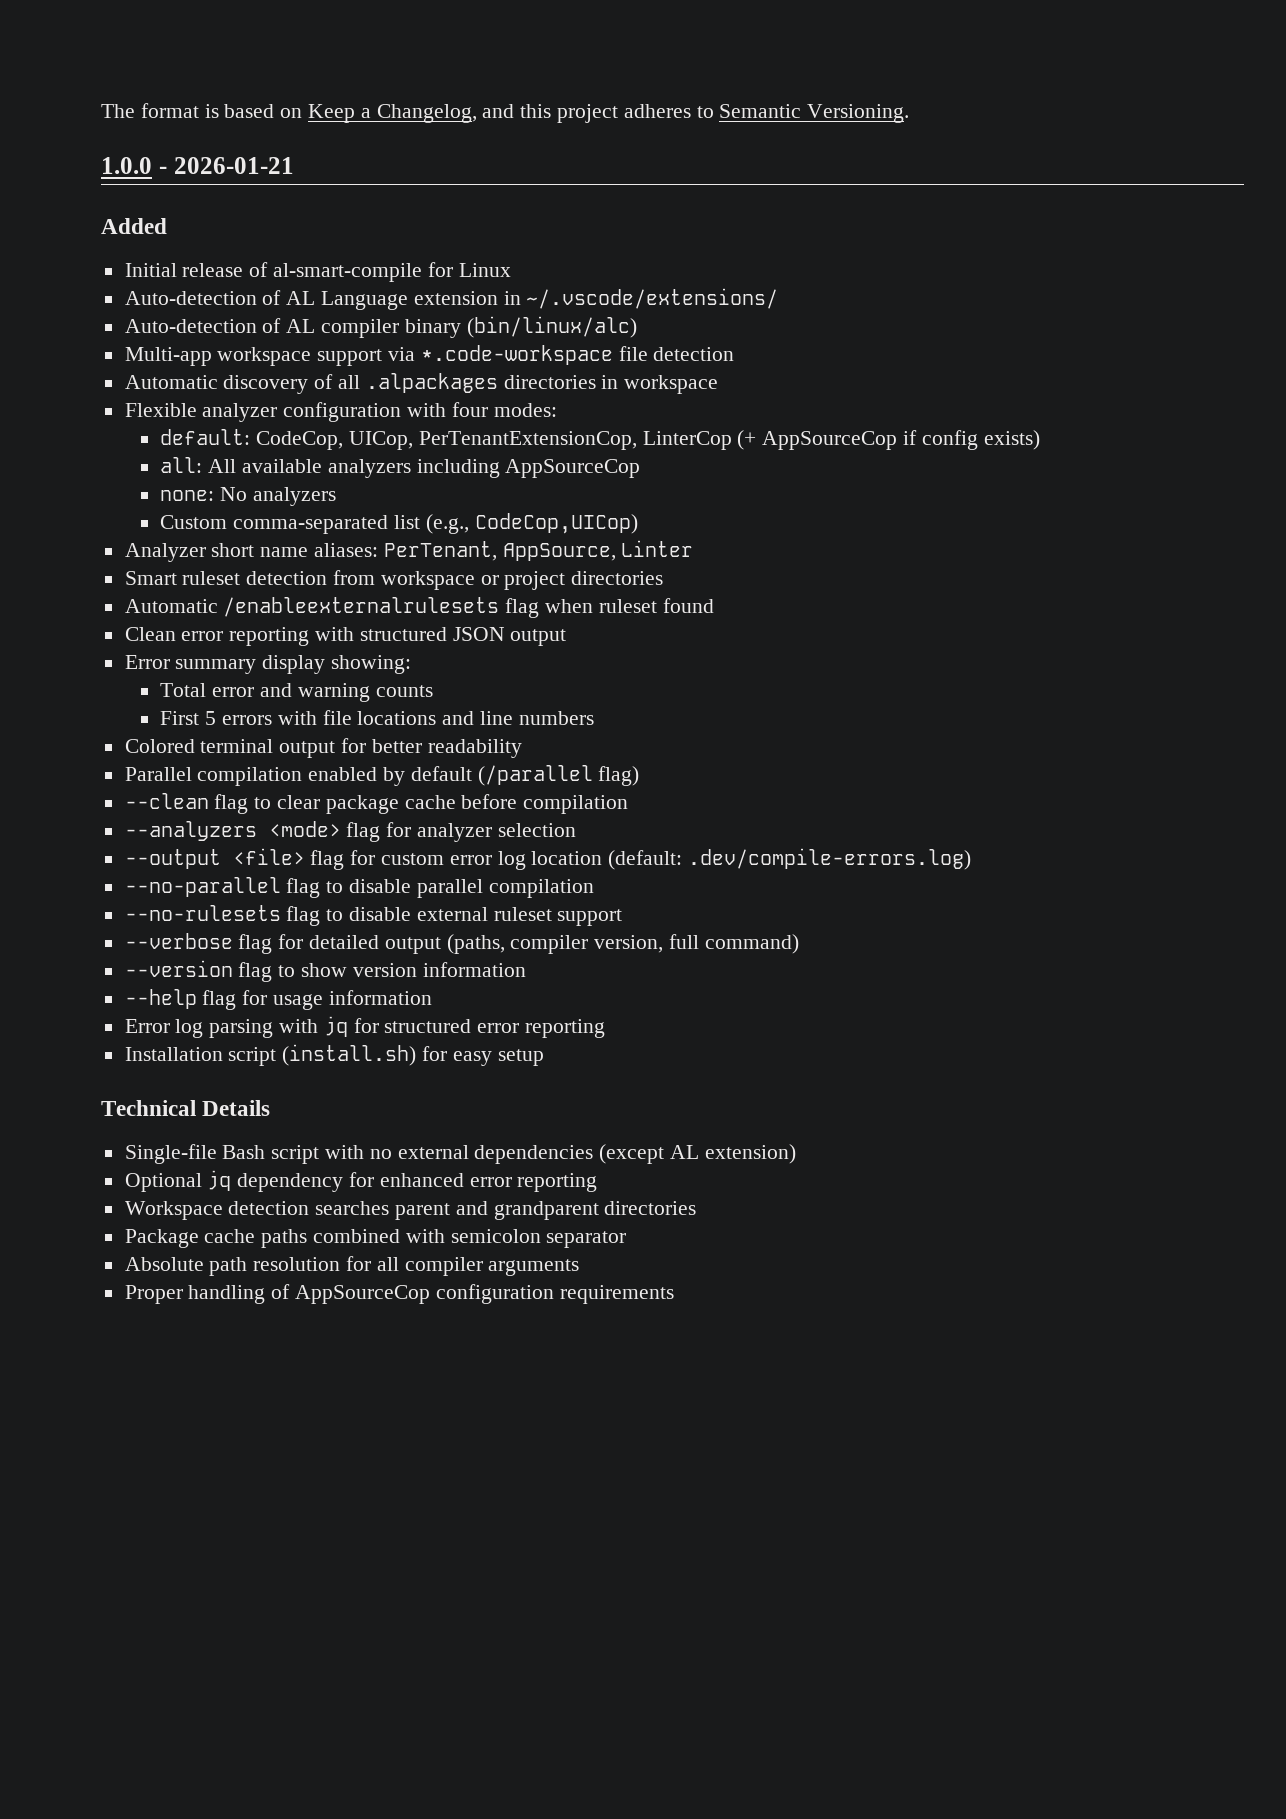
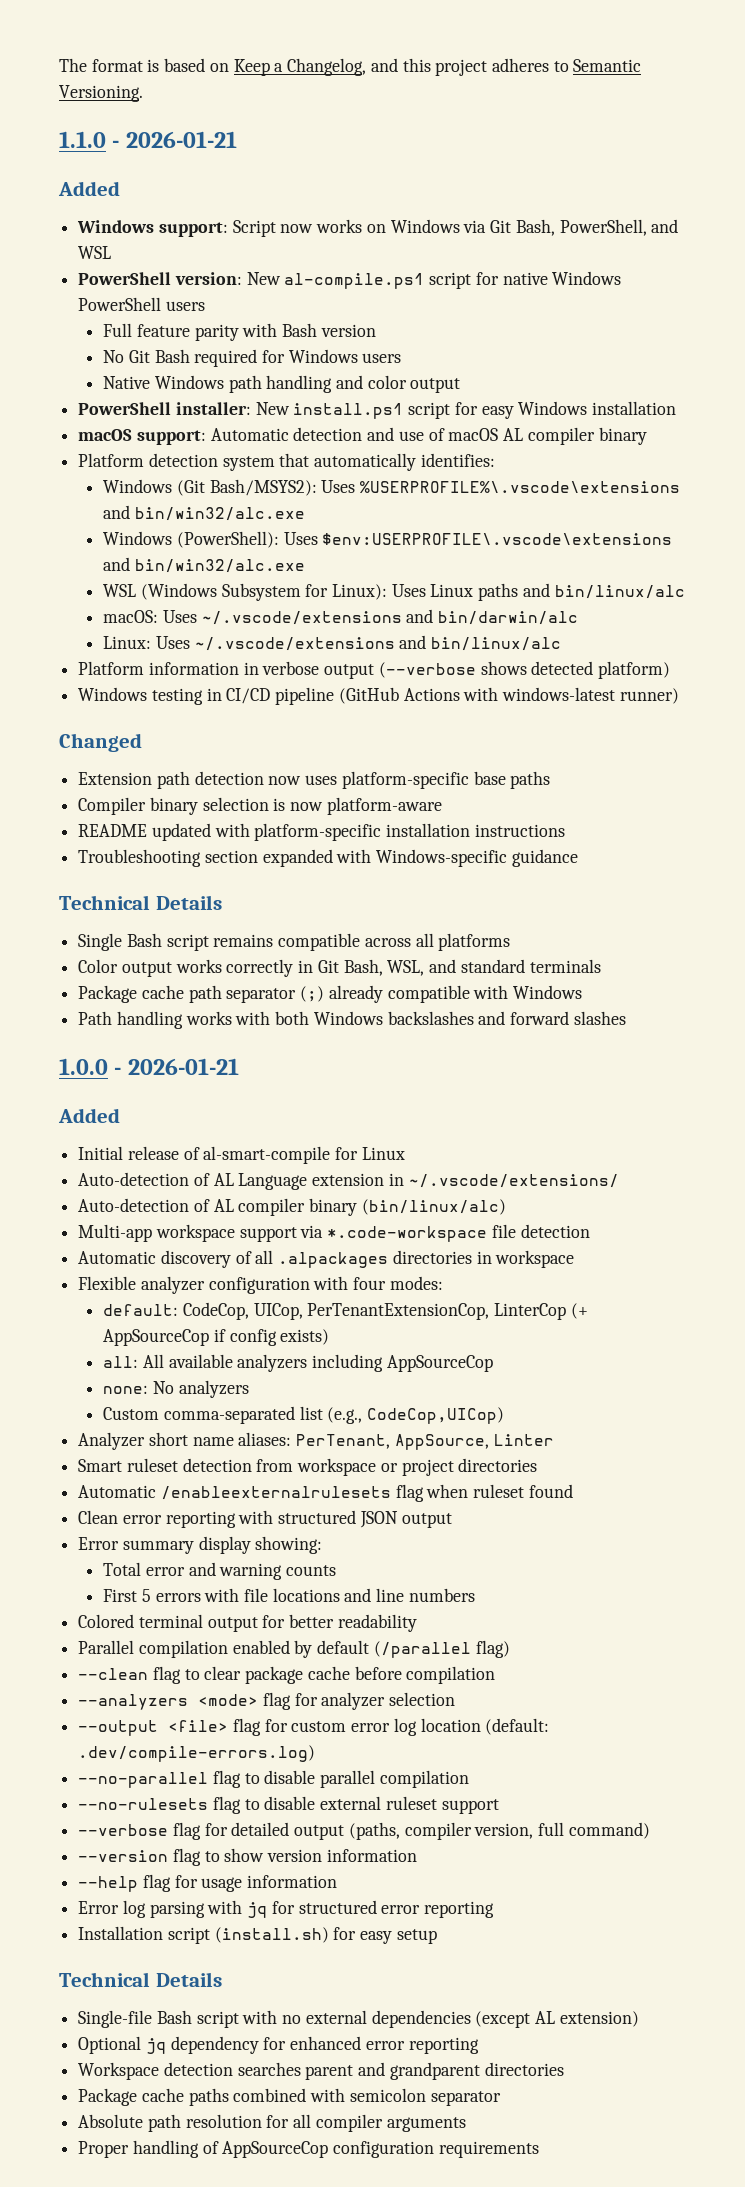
+ 1.1.0 - 2026-01-21
+ Added
+ Windows support: Script now works on Windows via Git Bash, PowerShell, and WSL
+ PowerShell version: New al-compile.ps1 script for native Windows PowerShell users
+ Full feature parity with Bash version
+ No Git Bash required for Windows users
+ Native Windows path handling and color output
+ PowerShell installer: New install.ps1 script for easy Windows installation
+ macOS support: Automatic detection and use of macOS AL compiler binary
+ Platform detection system that automatically identifies:
+ Windows (Git Bash/MSYS2): Uses %USERPROFILE%\.vscode\extensions and bin/win32/alc.exe
+ Windows (PowerShell): Uses $env:USERPROFILE\.vscode\extensions and bin/win32/alc.exe
+ WSL (Windows Subsystem for Linux): Uses Linux paths and bin/linux/alc
+ macOS: Uses ~/.vscode/extensions and bin/darwin/alc
+ Linux: Uses ~/.vscode/extensions and bin/linux/alc
+ Platform information in verbose output (--verbose shows detected platform)
+ Windows testing in CI/CD pipeline (GitHub Actions with windows-latest runner)
+ Changed
+ Extension path detection now uses platform-specific base paths
+ Compiler binary selection is now platform-aware
+ README updated with platform-specific installation instructions
+ Troubleshooting section expanded with Windows-specific guidance
+ Technical Details
+ Single Bash script remains compatible across all platforms
+ Color output works correctly in Git Bash, WSL, and standard terminals
+ Package cache path separator (;) already compatible with Windows
+ Path handling works with both Windows backslashes and forward slashes

